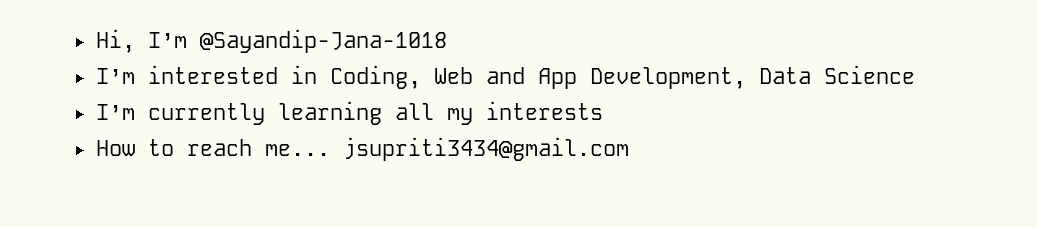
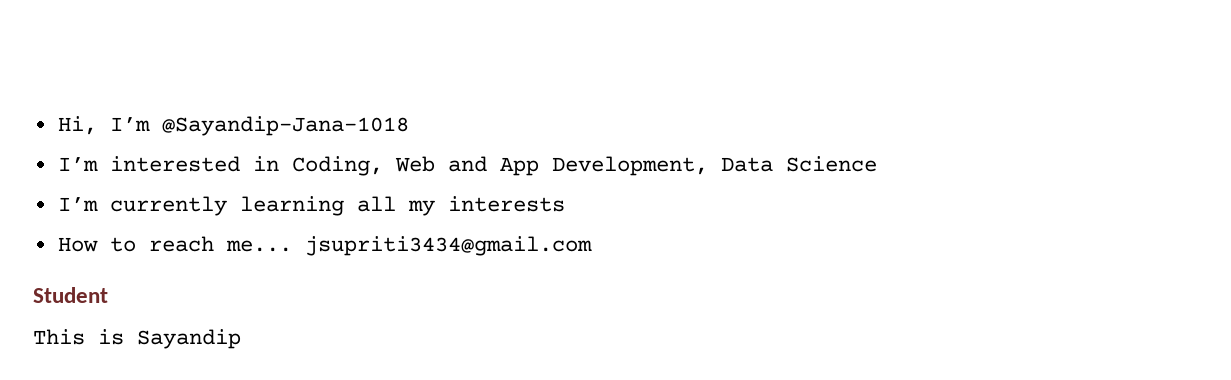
+ Student
+ This is Sayandip

